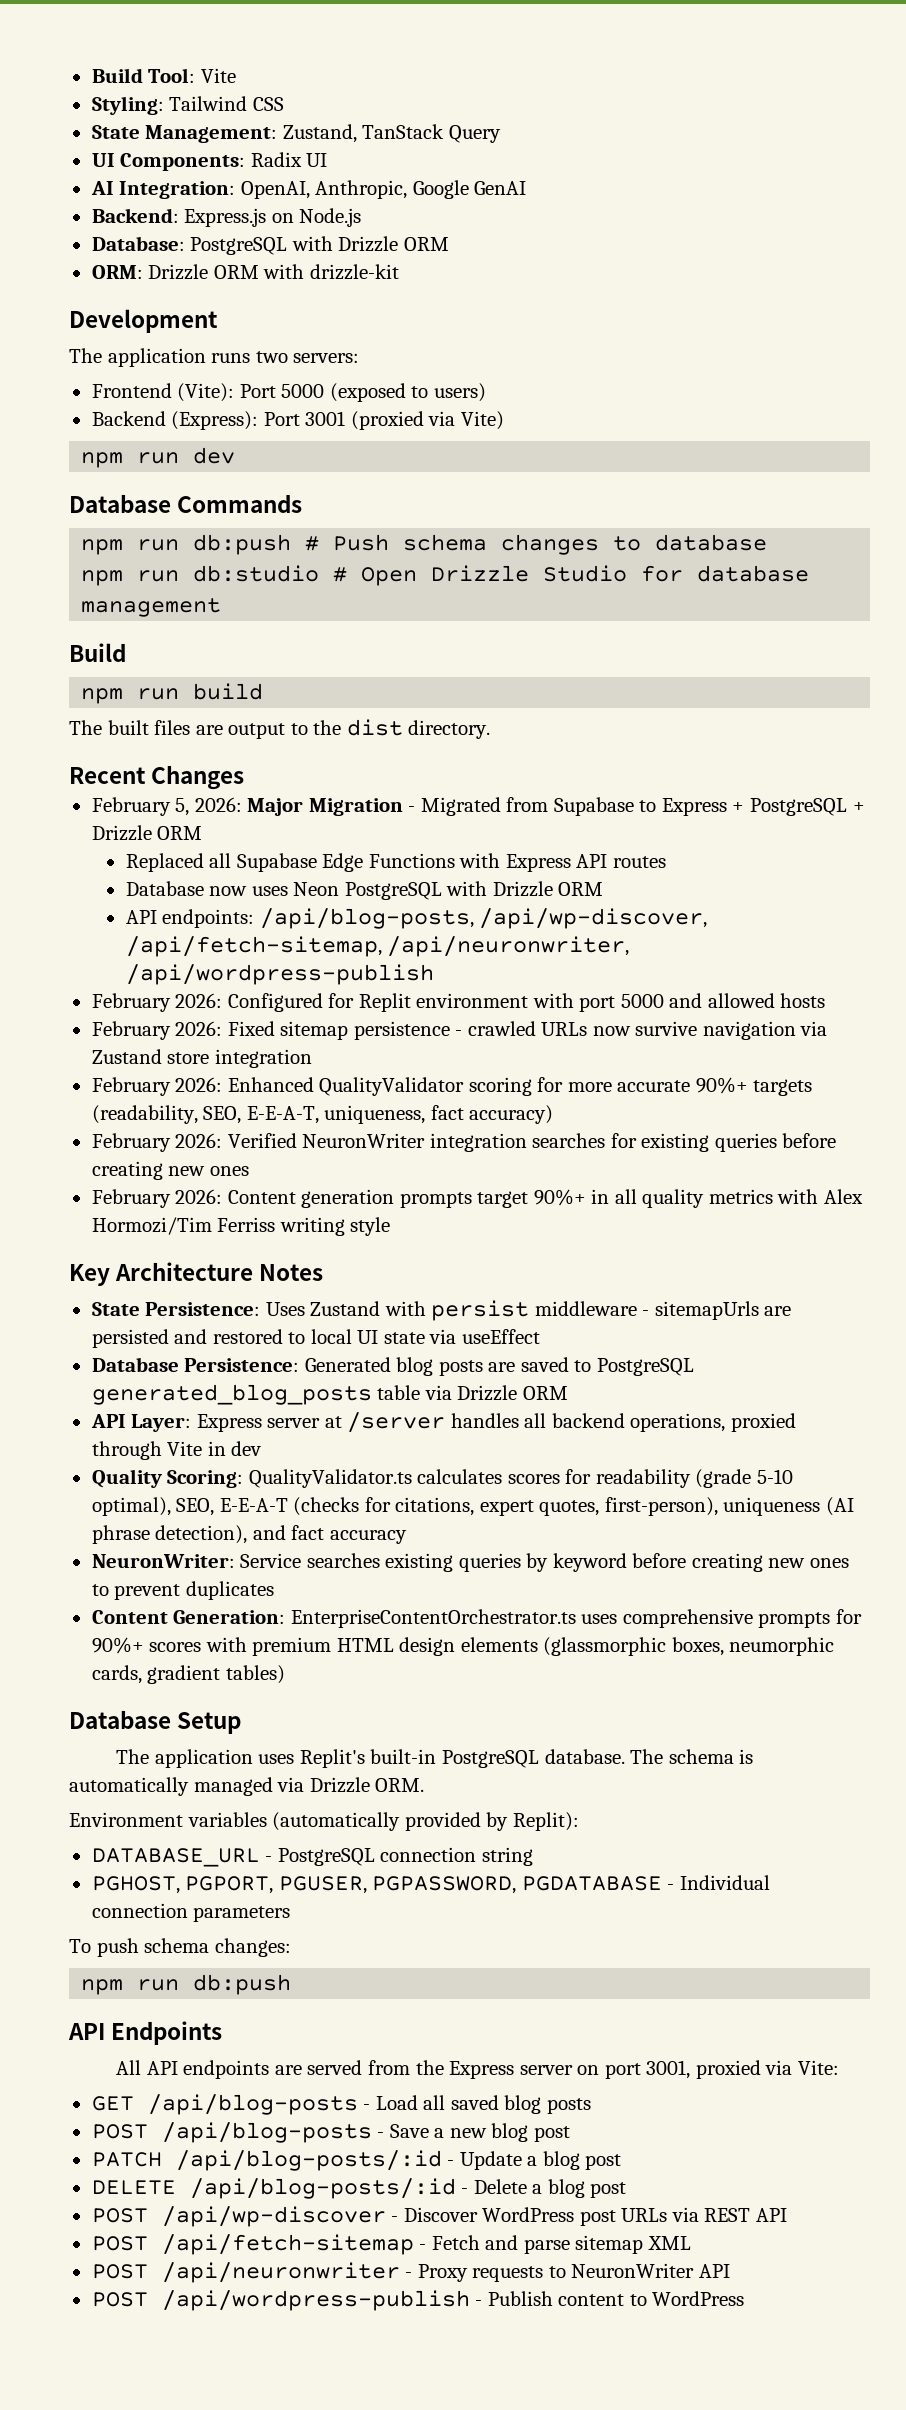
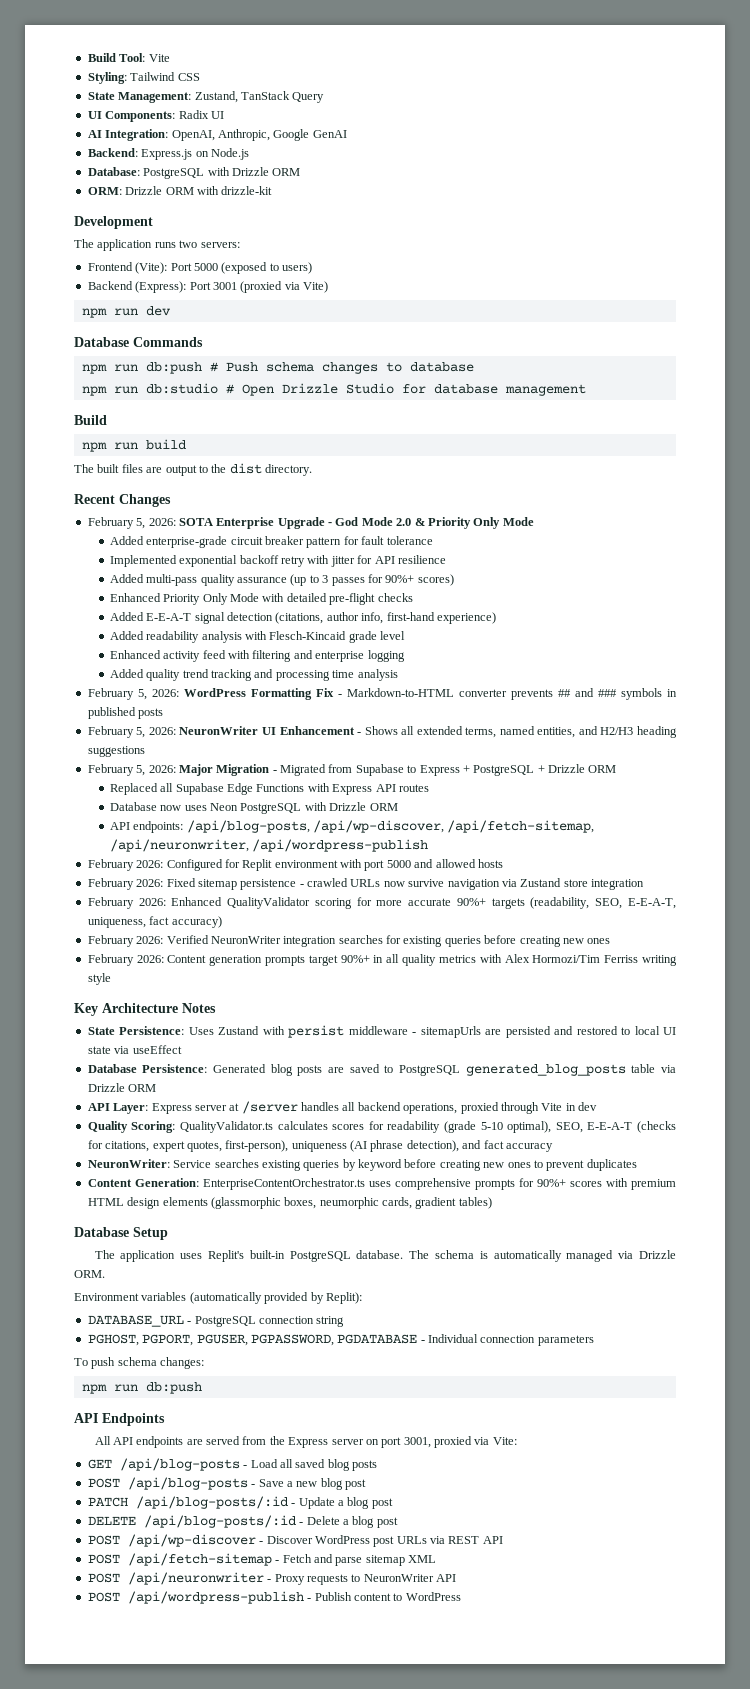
+ February 5, 2026: SOTA Enterprise Upgrade - God Mode 2.0 & Priority Only Mode
+ Added enterprise-grade circuit breaker pattern for fault tolerance
+ Implemented exponential backoff retry with jitter for API resilience
+ Added multi-pass quality assurance (up to 3 passes for 90%+ scores)
+ Enhanced Priority Only Mode with detailed pre-flight checks
+ Added E-E-A-T signal detection (citations, author info, first-hand experience)
+ Added readability analysis with Flesch-Kincaid grade level
+ Enhanced activity feed with filtering and enterprise logging
+ Added quality trend tracking and processing time analysis
+ February 5, 2026: WordPress Formatting Fix - Markdown-to-HTML converter prevents ## and ### symbols in published posts
+ February 5, 2026: NeuronWriter UI Enhancement - Shows all extended terms, named entities, and H2/H3 heading suggestions

